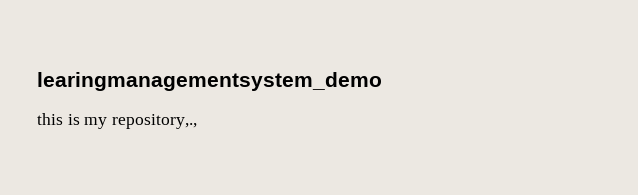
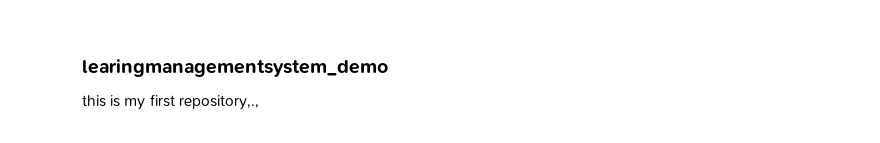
- this is my repository,.,
+ this is my first repository,.,

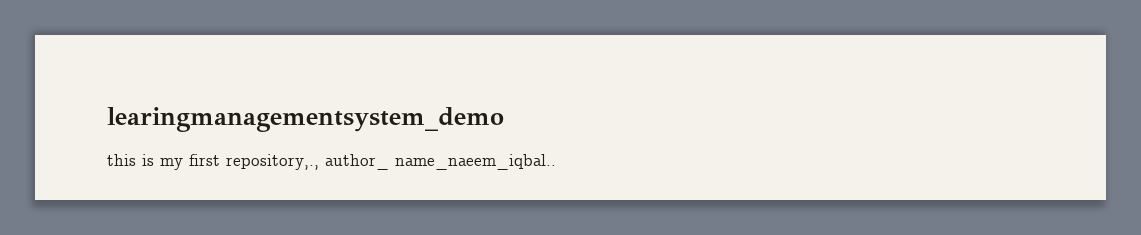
- this is my first repository,.,
+ this is my first repository,., author_ name_naeem_iqbal..

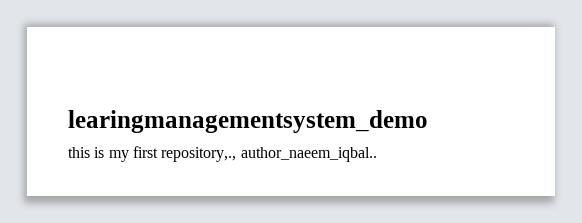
- this is my first repository,., author_ name_naeem_iqbal..
+ this is my first repository,., author_naeem_iqbal..

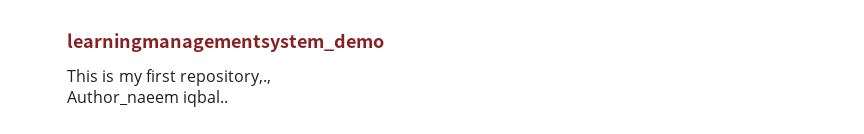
- learingmanagementsystem_demo
- this is my first repository,., author_naeem_iqbal..
+ learningmanagementsystem_demo
+ This is my first repository,.,
+ Author_naeem iqbal..

